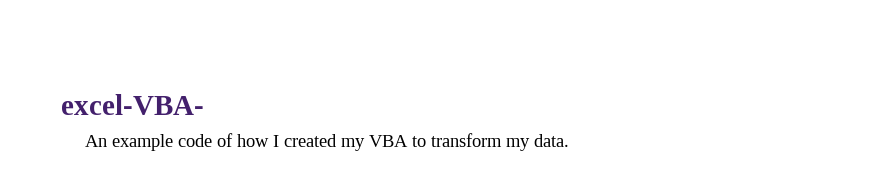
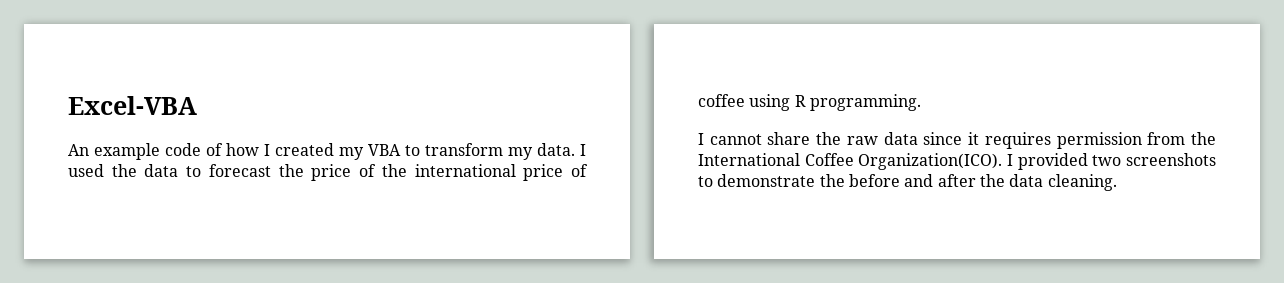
- excel-VBA-
+ Excel-VBA
+ I used the data to forecast the price of the international price of coffee using R programming.
+ I cannot share the raw data since it requires permission from the International Coffee Organization(ICO). I provided two screenshots to demonstrate the before and after the data cleaning.

